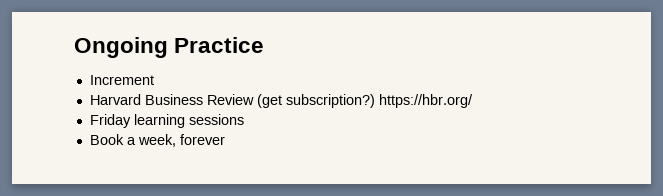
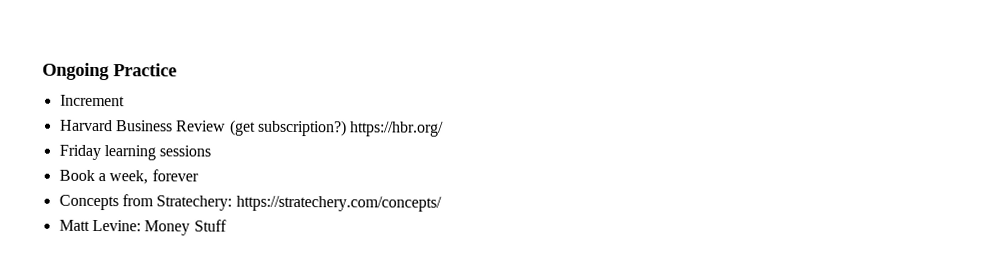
+ Concepts from Stratechery: https://stratechery.com/concepts/
+ Matt Levine: Money Stuff

